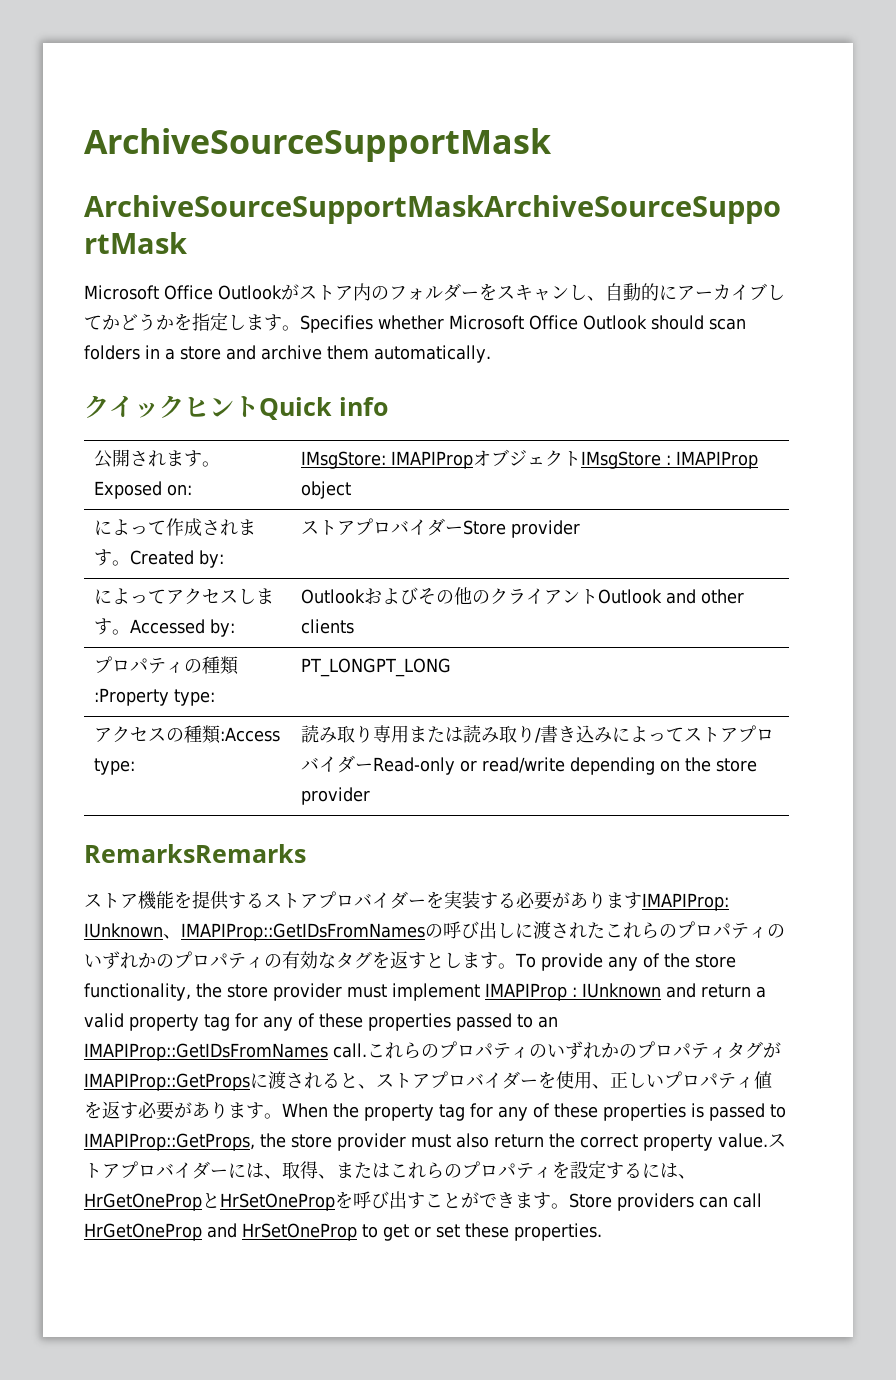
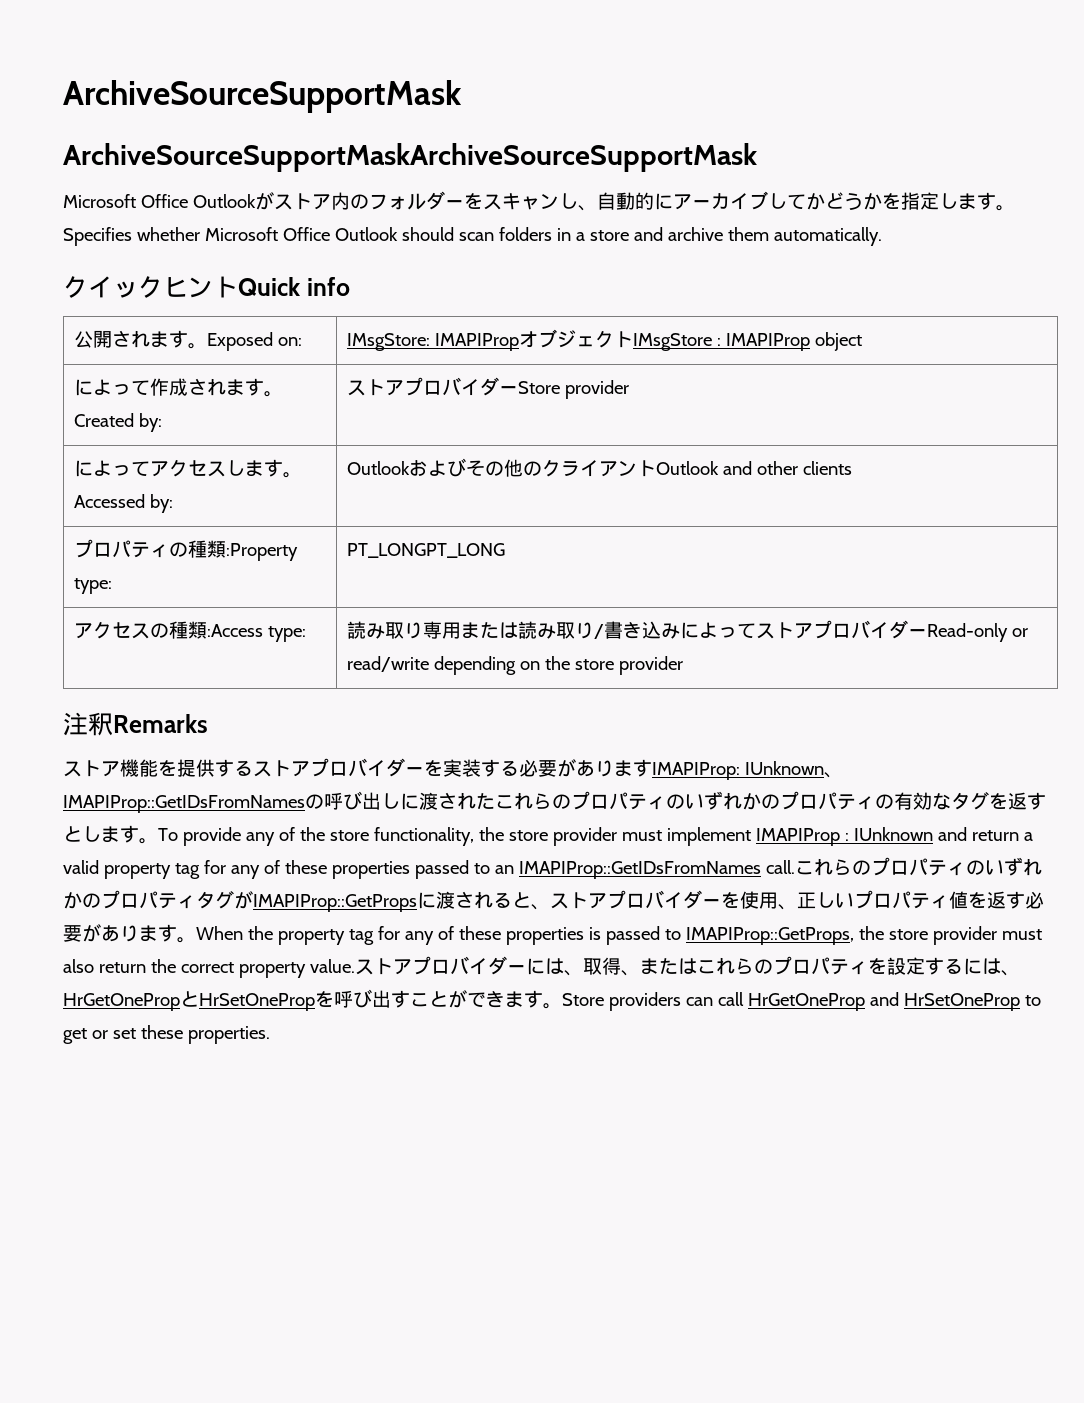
- RemarksRemarks
+ 注釈Remarks

